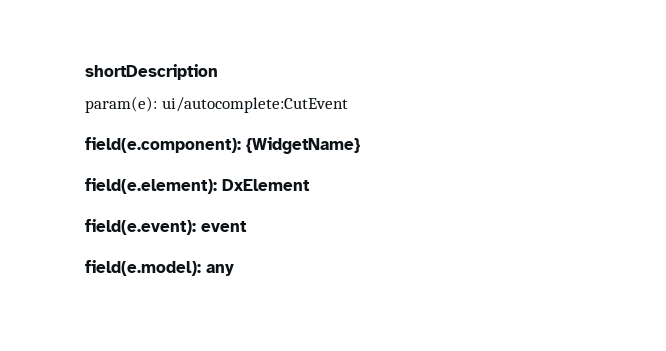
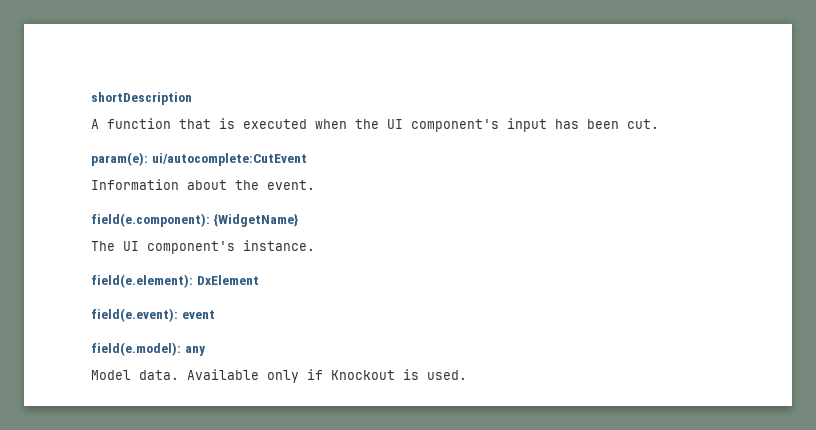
+ A function that is executed when the UI component's input has been cut.
  param(e): ui/autocomplete:CutEvent
+ Information about the event.
  field(e.component): {WidgetName}
+ The UI component's instance.
+ Model data. Available only if Knockout is used.

